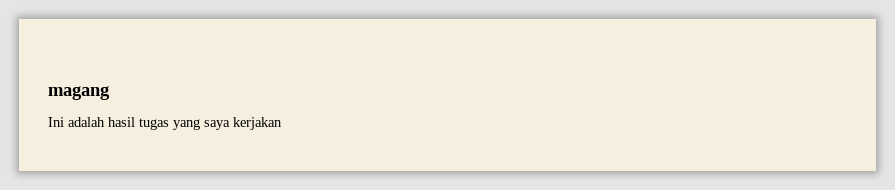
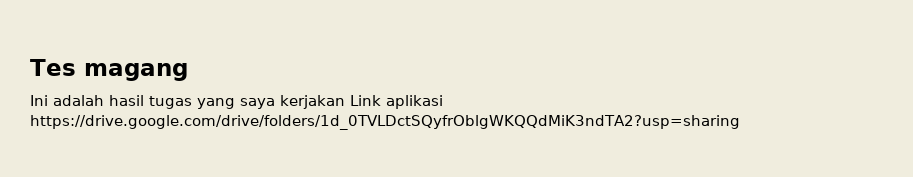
- magang
+ Tes magang
- Ini adalah hasil tugas yang saya kerjakan
+ Ini adalah hasil tugas yang saya kerjakan Link aplikasi https://drive.google.com/drive/folders/1d_0TVLDctSQyfrOblgWKQQdMiK3ndTA2?usp=sharing

